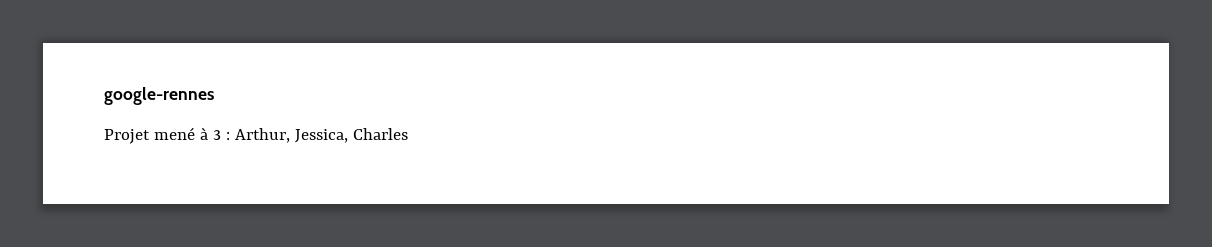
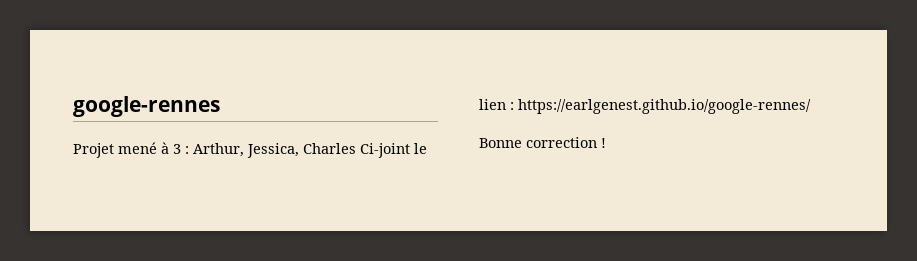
- Projet mené à 3 : Arthur, Jessica, Charles
+ Projet mené à 3 : Arthur, Jessica, Charles Ci-joint le lien : https://earlgenest.github.io/google-rennes/
+ Bonne correction !

